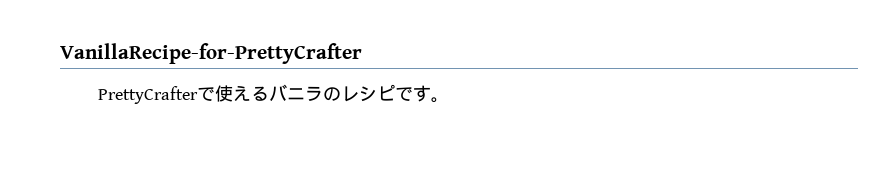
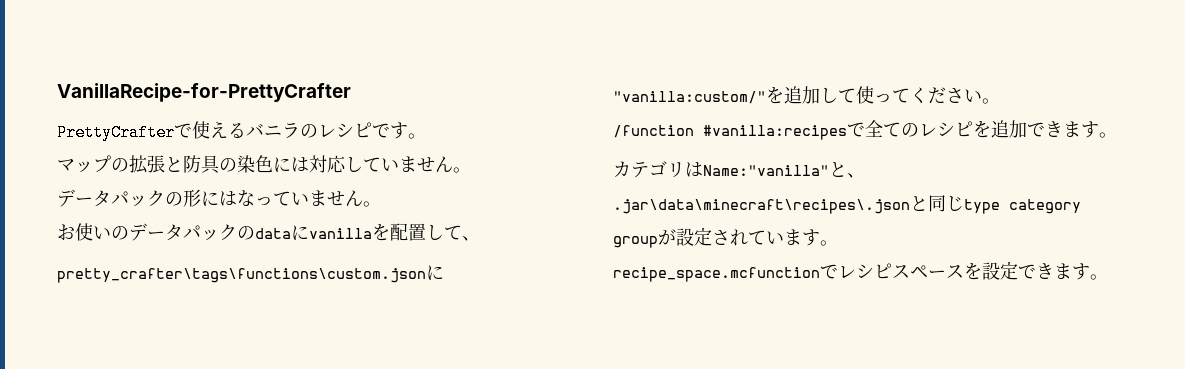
+ マップの拡張と防具の染色には対応していません。
+ データパックの形にはなっていません。
+ お使いのデータパックのdataにvanillaを配置して、
+ pretty_crafter\tags\functions\custom.jsonに"vanilla:custom/"を追加して使ってください。
+ /function #vanilla:recipesで全てのレシピを追加できます。
+ カテゴリはName:"vanilla"と、.jar\data\minecraft\recipes\.jsonと同じtype category groupが設定されています。
+ recipe_space.mcfunctionでレシピスペースを設定できます。

